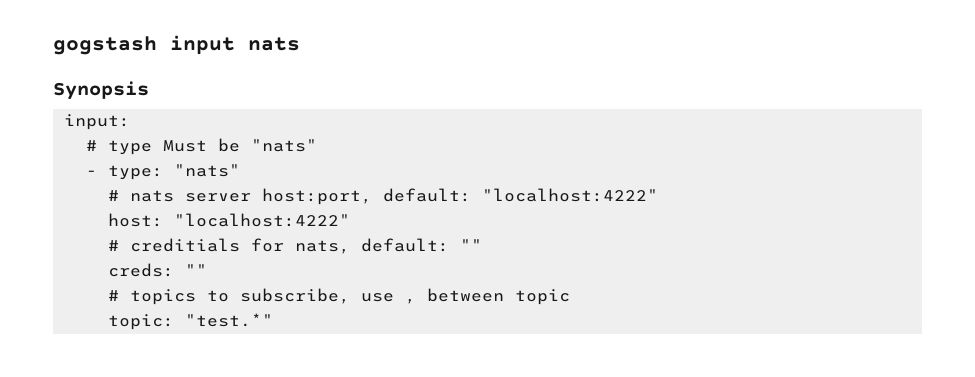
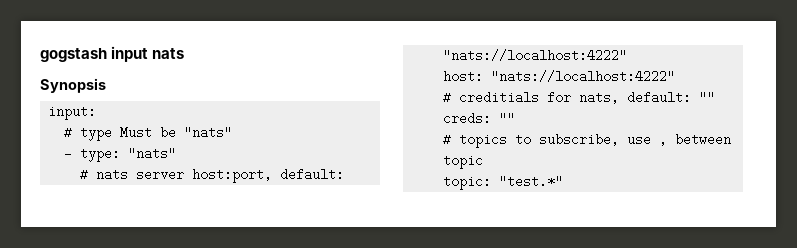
- # nats server host:port, default: "localhost:4222"
+ # nats server host:port, default: "nats://localhost:4222"
- host: "localhost:4222"
+ host: "nats://localhost:4222"

